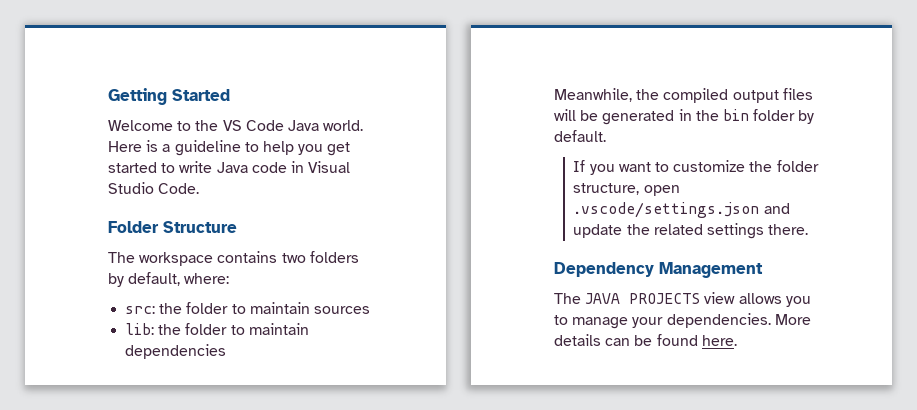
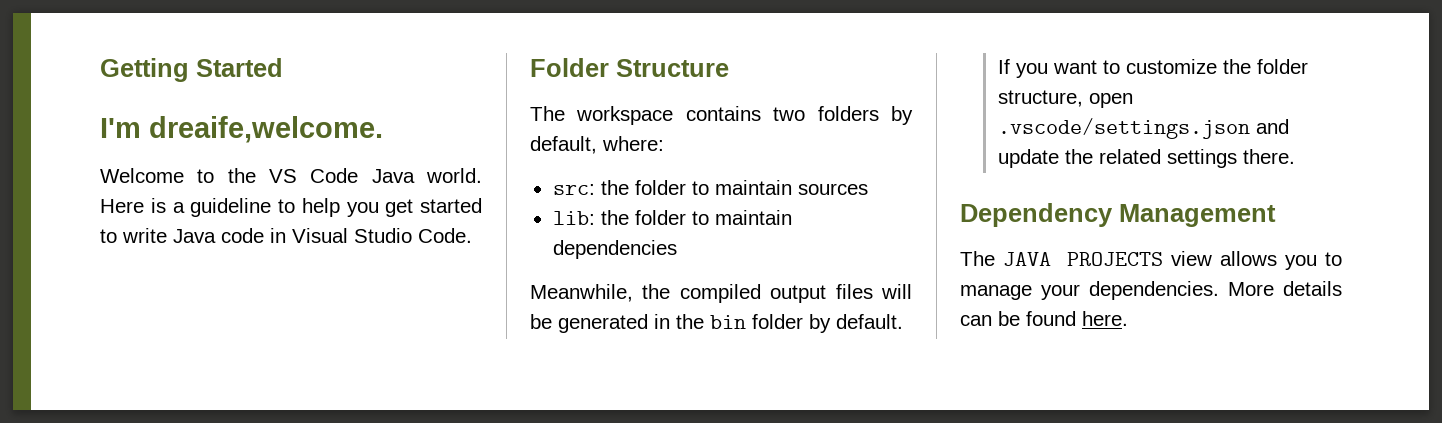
+ I'm dreaife,welcome.

